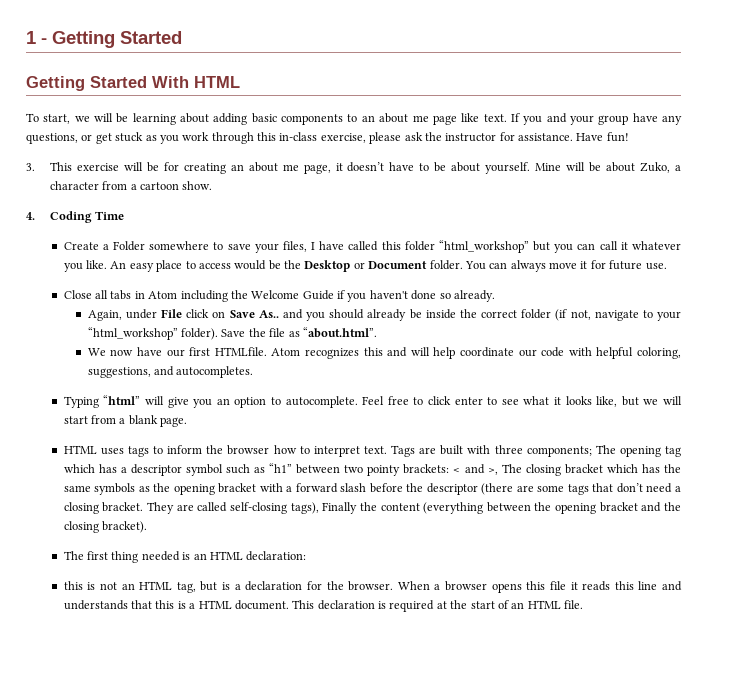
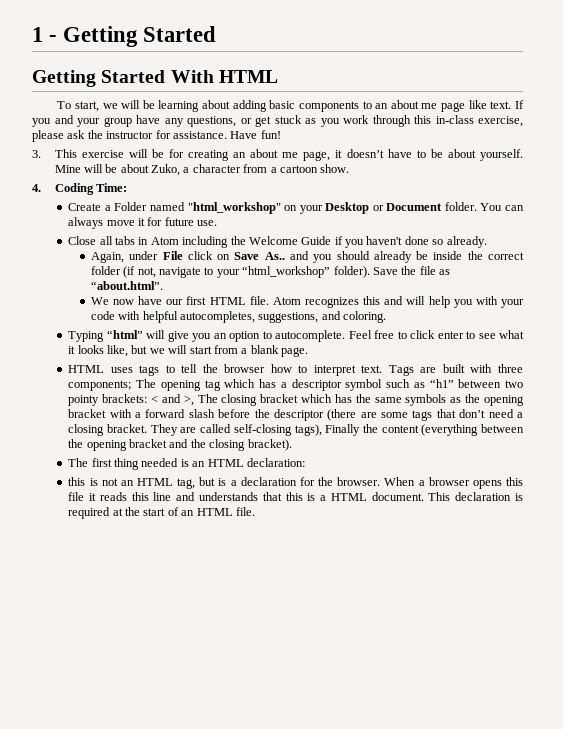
- 4. Coding Time
+ 4. Coding Time:
- Create a Folder somewhere to save your files, I have called this folder “html_workshop” but you can call it whatever you like. An easy place to access would be the Desktop or Document folder.
+ Create a Folder named "html_workshop" on your Desktop or Document folder.
- We now have our first HTMLfile.
+ We now have our first HTML file.
- Atom recognizes this and will help coordinate our code with helpful coloring, suggestions, and autocompletes.
+ Atom recognizes this and will help you with your code with helpful autocompletes, suggestions, and coloring.
- HTML uses tags to inform the browser how to interpret text.
+ HTML uses tags to tell the browser how to interpret text.

